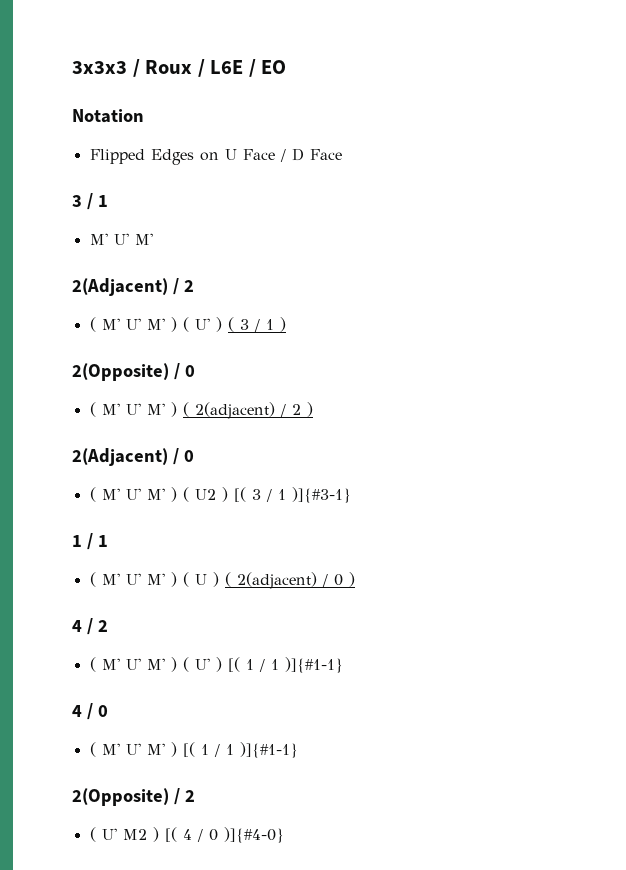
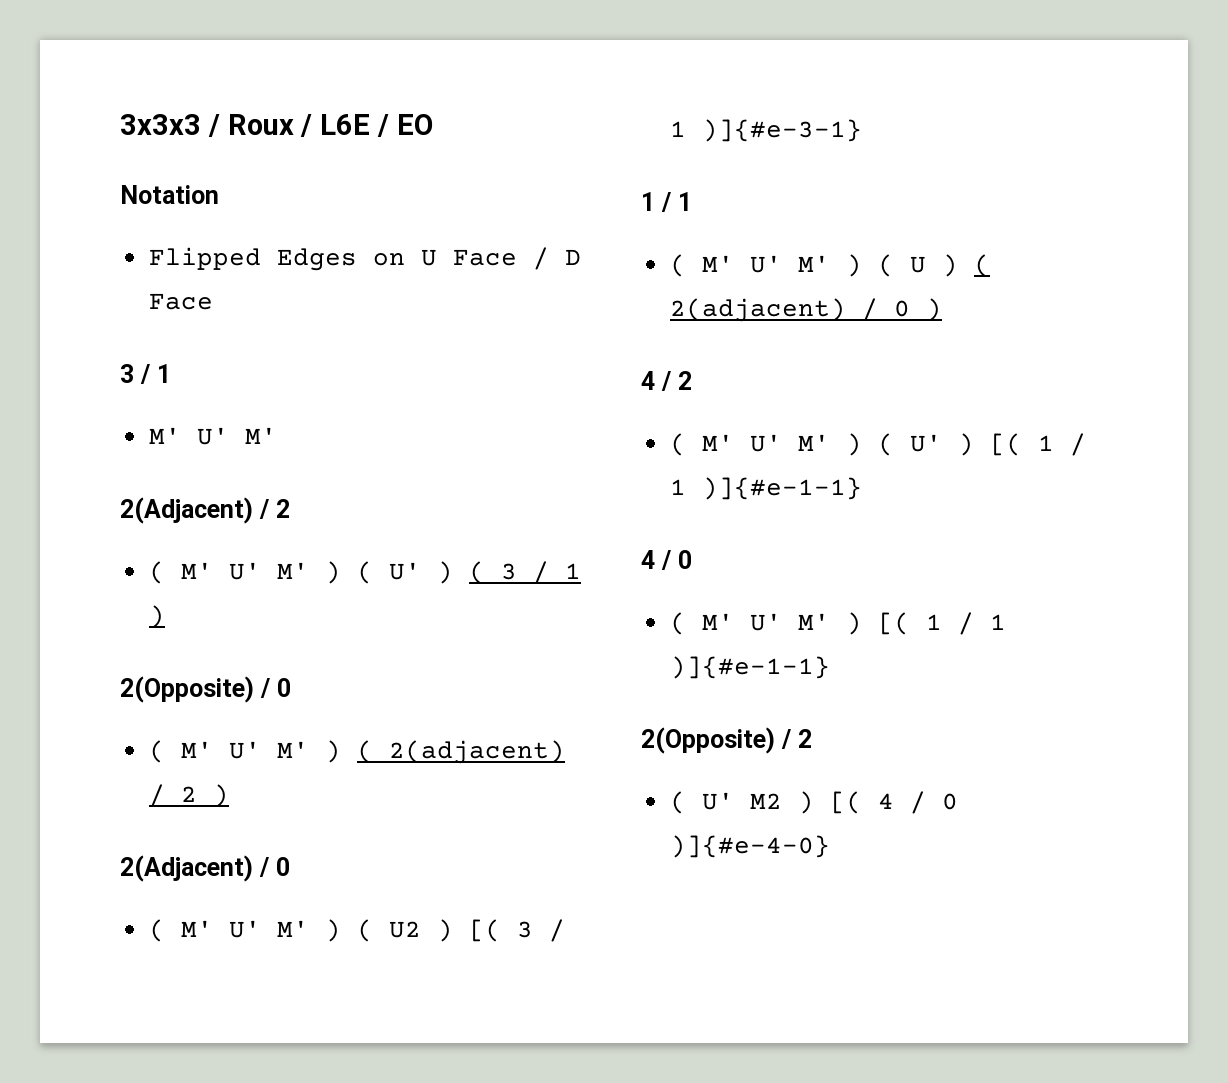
- ( M' U' M' ) ( U2 ) [( 3 / 1 )]{#3-1}
+ ( M' U' M' ) ( U2 ) [( 3 / 1 )]{#e-3-1}
- ( M' U' M' ) ( U' ) [( 1 / 1 )]{#1-1}
+ ( M' U' M' ) ( U' ) [( 1 / 1 )]{#e-1-1}
- ( M' U' M' ) [( 1 / 1 )]{#1-1}
+ ( M' U' M' ) [( 1 / 1 )]{#e-1-1}
- ( U' M2 ) [( 4 / 0 )]{#4-0}
+ ( U' M2 ) [( 4 / 0 )]{#e-4-0}

